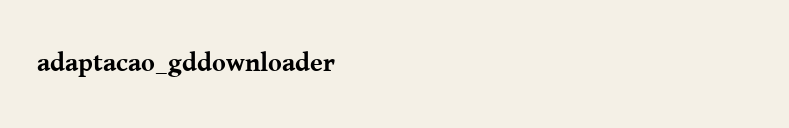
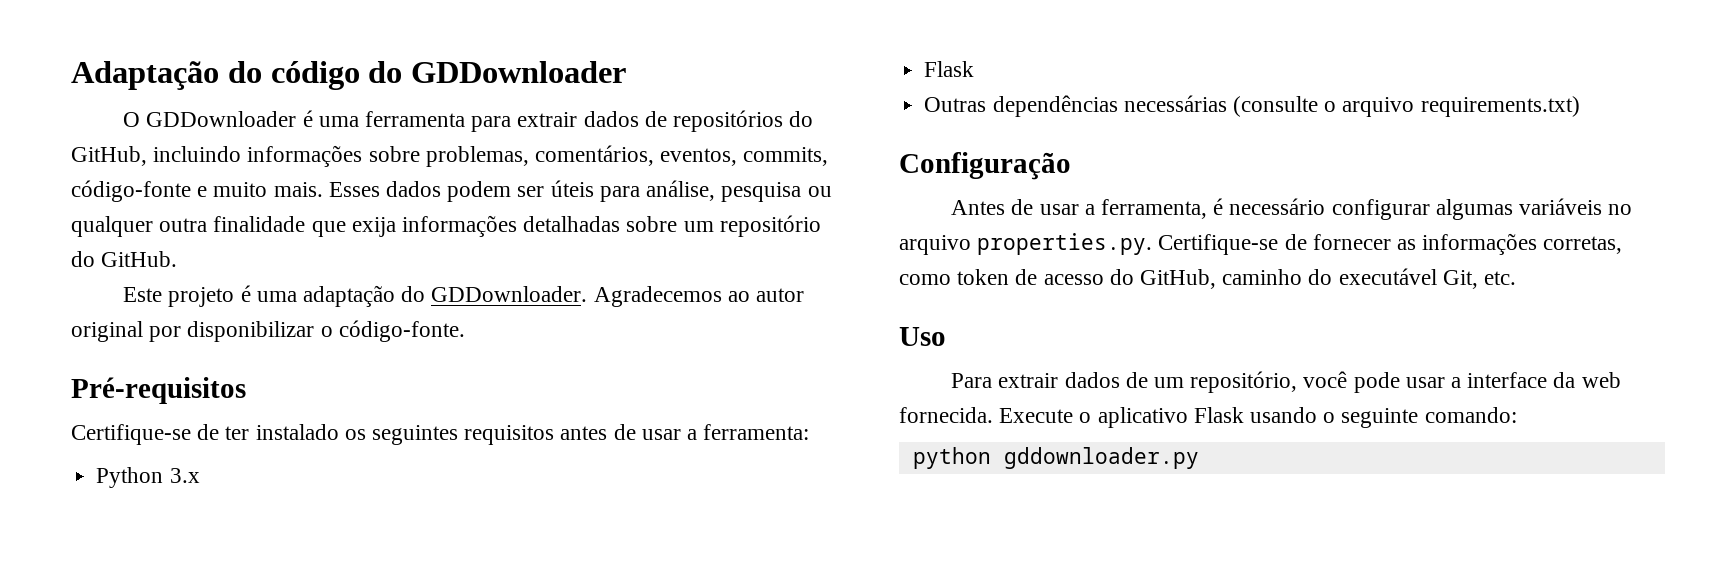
- adaptacao_gddownloader
+ Adaptação do código do GDDownloader
+ O GDDownloader é uma ferramenta para extrair dados de repositórios do GitHub, incluindo informações sobre problemas, comentários, eventos, commits, código-fonte e muito mais. Esses dados podem ser úteis para análise, pesquisa ou qualquer outra finalidade que exija informações detalhadas sobre um repositório do GitHub.
+ Este projeto é uma adaptação do GDDownloader. Agradecemos ao autor original por disponibilizar o código-fonte.
+ Pré-requisitos
+ Certifique-se de ter instalado os seguintes requisitos antes de usar a ferramenta:
+ Python 3.x
+ Flask
+ Outras dependências necessárias (consulte o arquivo requirements.txt)
+ Configuração
+ Antes de usar a ferramenta, é necessário configurar algumas variáveis no arquivo properties.py. Certifique-se de fornecer as informações corretas, como token de acesso do GitHub, caminho do executável Git, etc.
+ Uso
+ Para extrair dados de um repositório, você pode usar a interface da web fornecida. Execute o aplicativo Flask usando o seguinte comando:
+ python gddownloader.py

